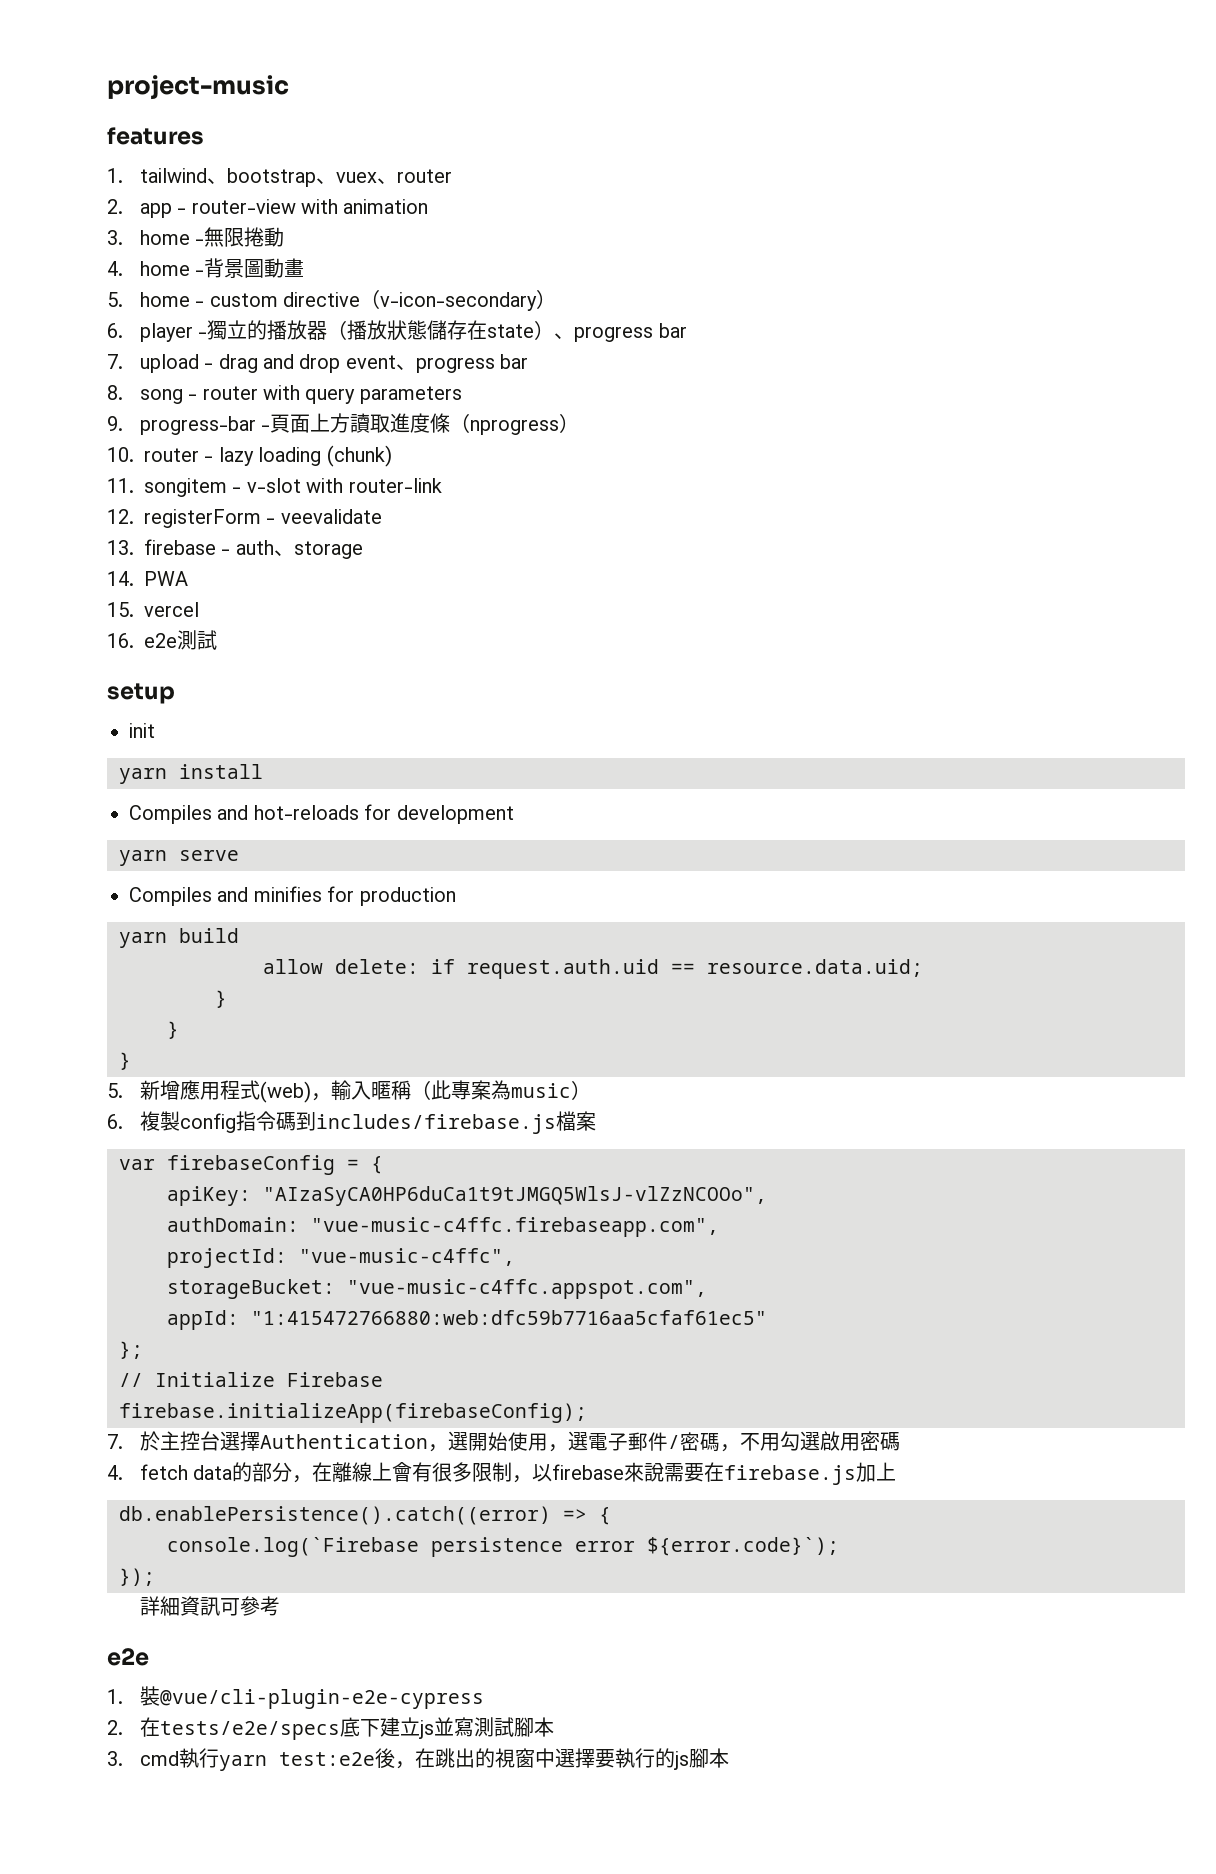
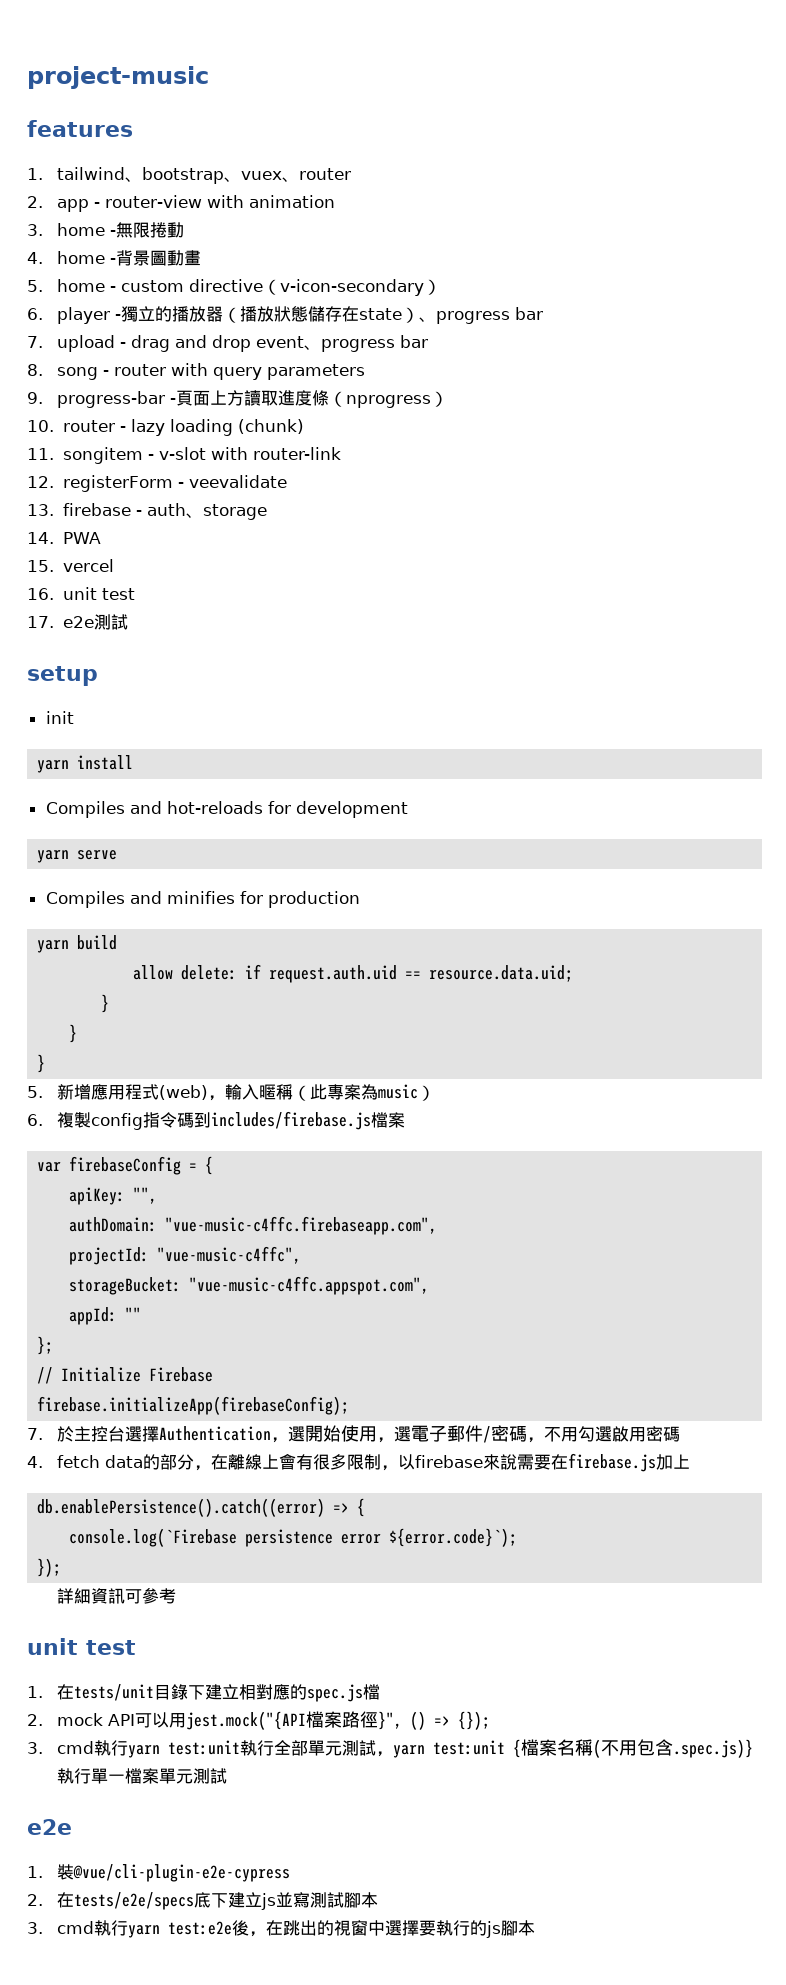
- 16. e2e測試
+ 16. unit test
+ 17. e2e測試
- apiKey: "AIzaSyCA0HP6duCa1t9tJMGQ5WlsJ-vlZzNCOOo",
+ apiKey: "",
- appId: "1:415472766880:web:dfc59b7716aa5cfaf61ec5"
+ appId: ""
  詳細資訊可參考
+ unit test
+ 1.在tests/unit目錄下建立相對應的spec.js檔
+ 2. mock API可以用jest.mock("{API檔案路徑}", () => {});
+ 3. cmd執行yarn test:unit執行全部單元測試，yarn test:unit {檔案名稱(不用包含.spec.js)}執行單一檔案單元測試

